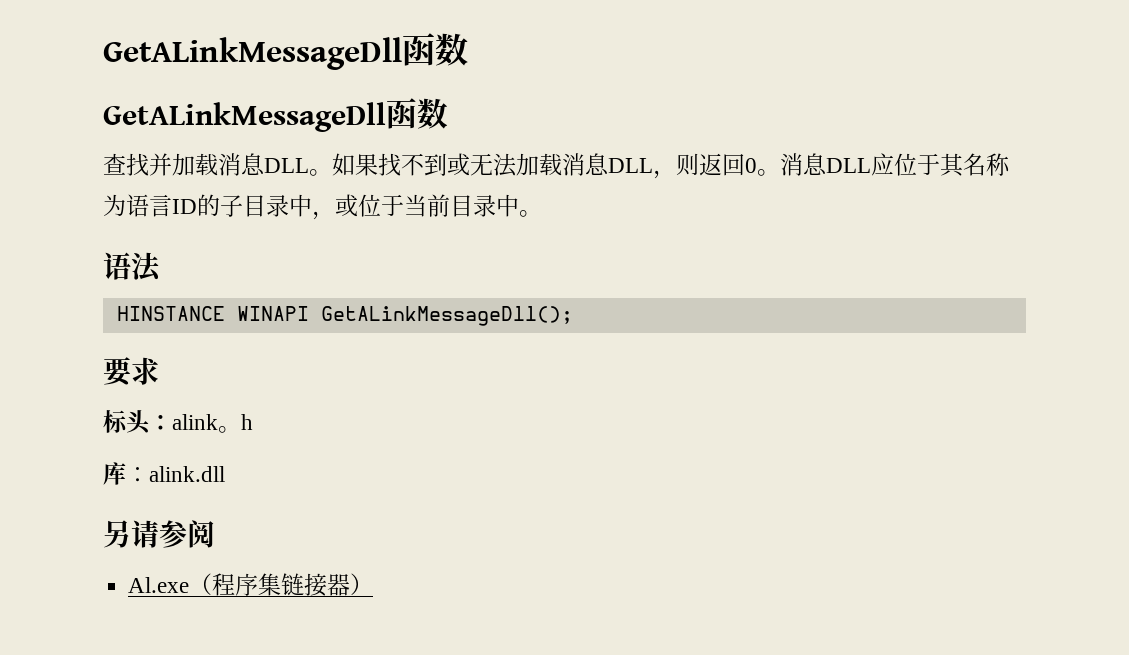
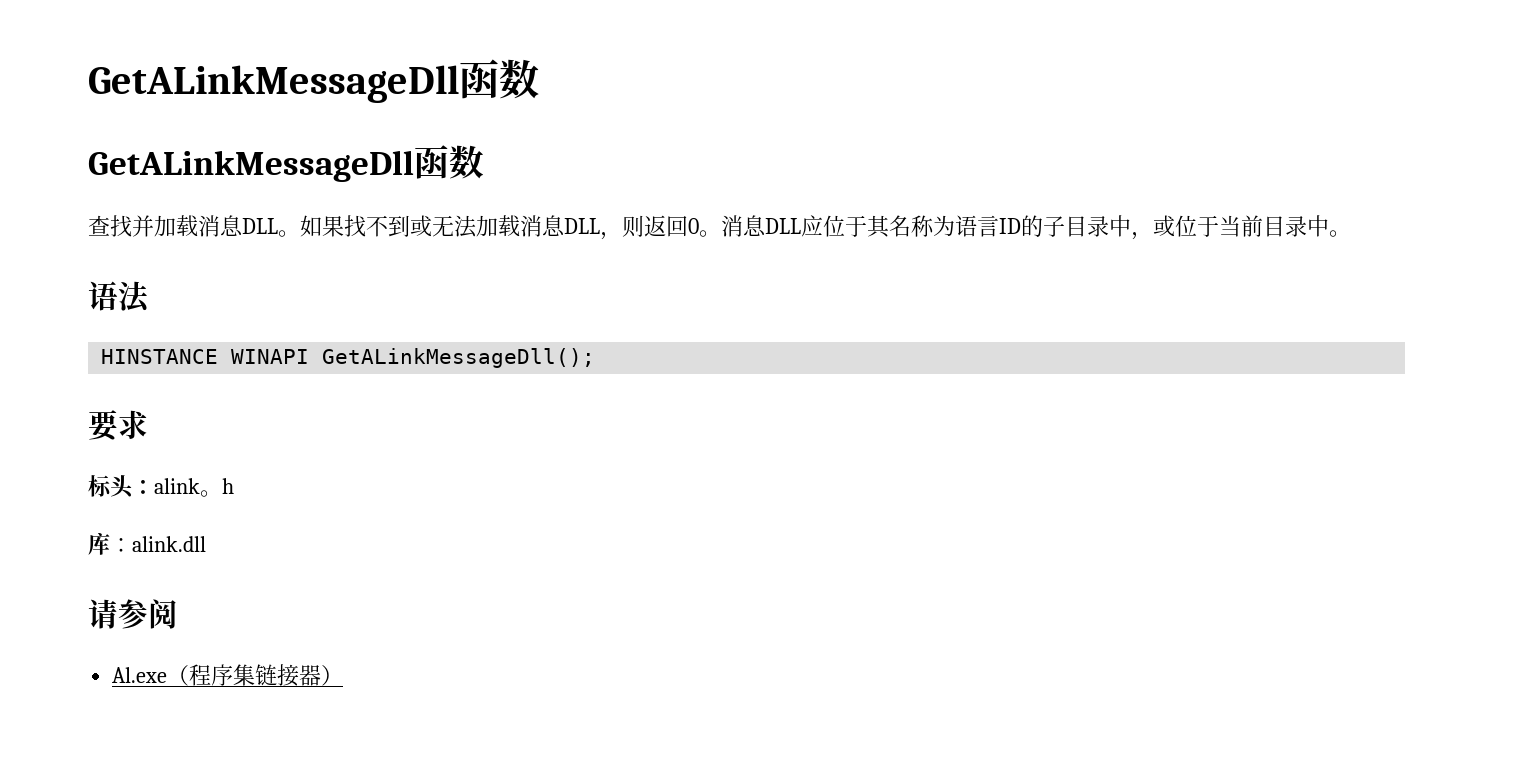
- 另请参阅
+ 请参阅

